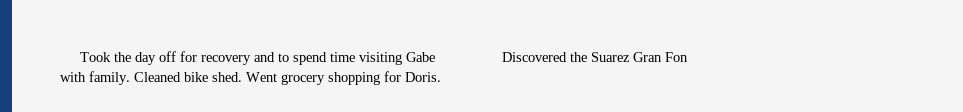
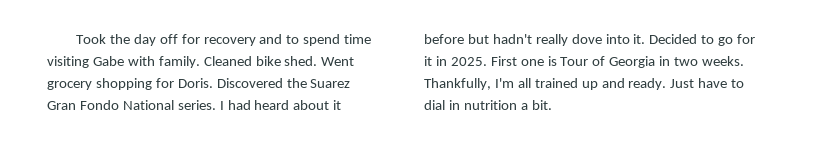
- Discovered the Suarez Gran Fon
+ Discovered the Suarez Gran Fondo National series. I had heard about it before but hadn't really dove into it. Decided to go for it in 2025. First one is Tour of Georgia in two weeks. Thankfully, I'm all trained up and ready. Just have to dial in nutrition a bit.

